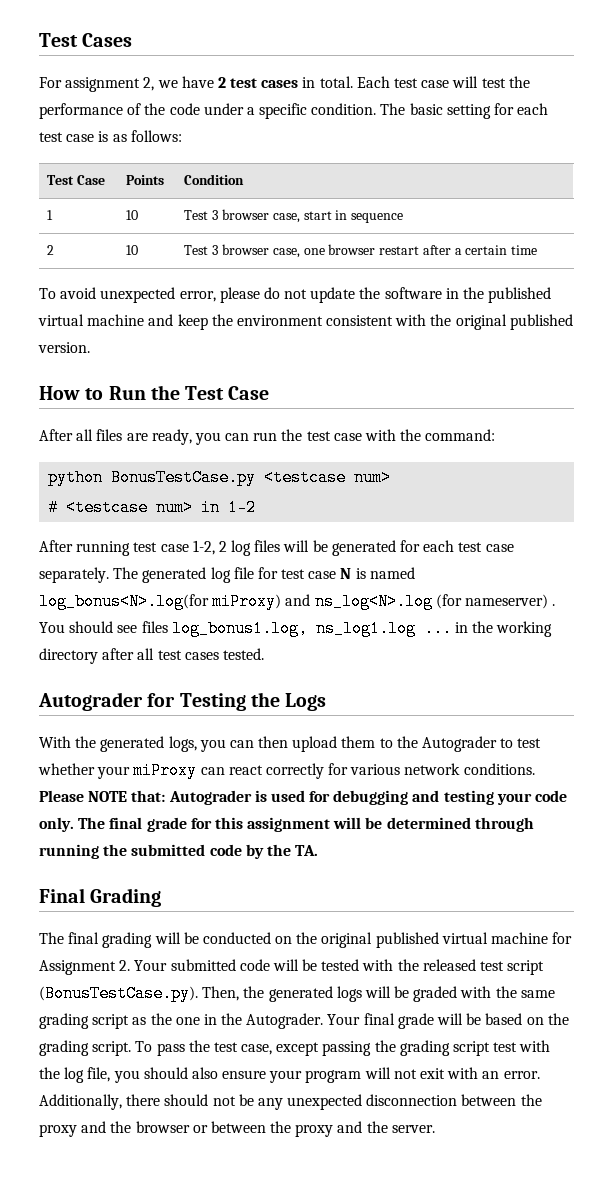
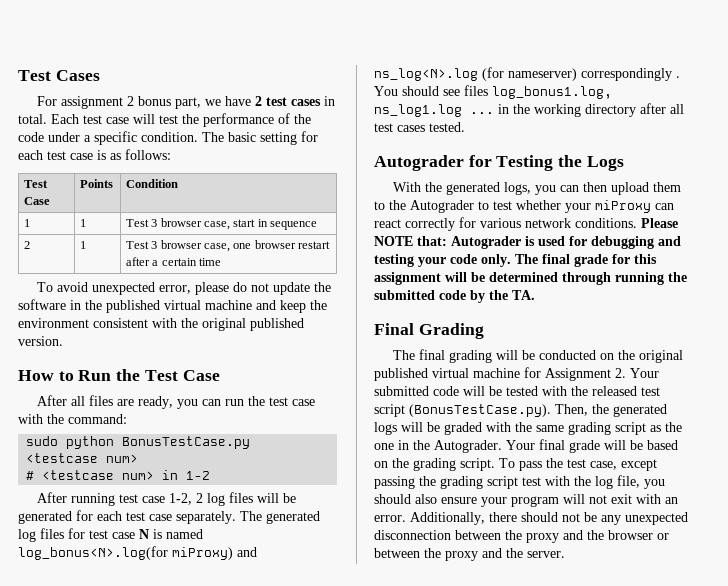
- For assignment 2, we have 2 test cases in total.
+ For assignment 2 bonus part, we have 2 test cases in total.
- 1 | 10 | Test 3 browser case, start in sequence
+ 1 | 1 | Test 3 browser case, start in sequence
- 2 | 10 | Test 3 browser case, one browser restart after a certain time
+ 2 | 1 | Test 3 browser case, one browser restart after a certain time
- python BonusTestCase.py <testcase num>
+ sudo python BonusTestCase.py <testcase num>
- The generated log file for test case N is named log_bonus<N>.log(for miProxy) and ns_log<N>.log (for nameserver) .
+ The generated log files for test case N is named log_bonus<N>.log(for miProxy) and ns_log<N>.log (for nameserver) correspondingly .

